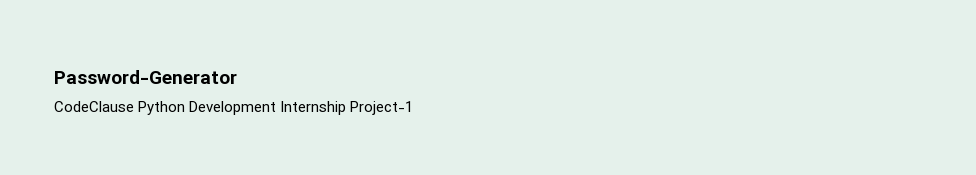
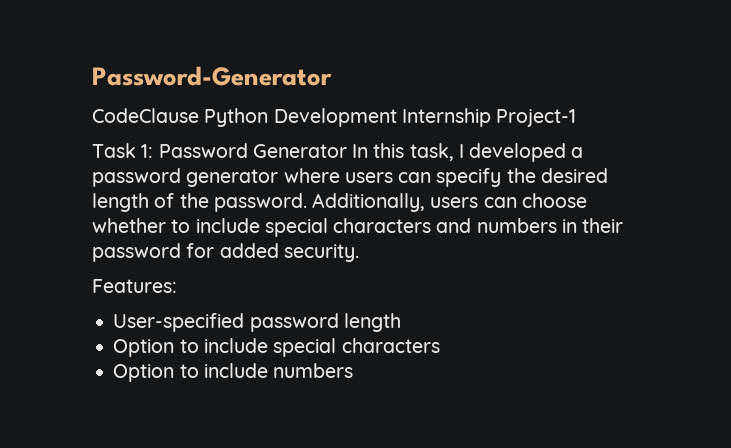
+ Task 1: Password Generator In this task, I developed a password generator where users can specify the desired length of the password. Additionally, users can choose whether to include special characters and numbers in their password for added security.
+ Features:
+ User-specified password length
+ Option to include special characters
+ Option to include numbers

